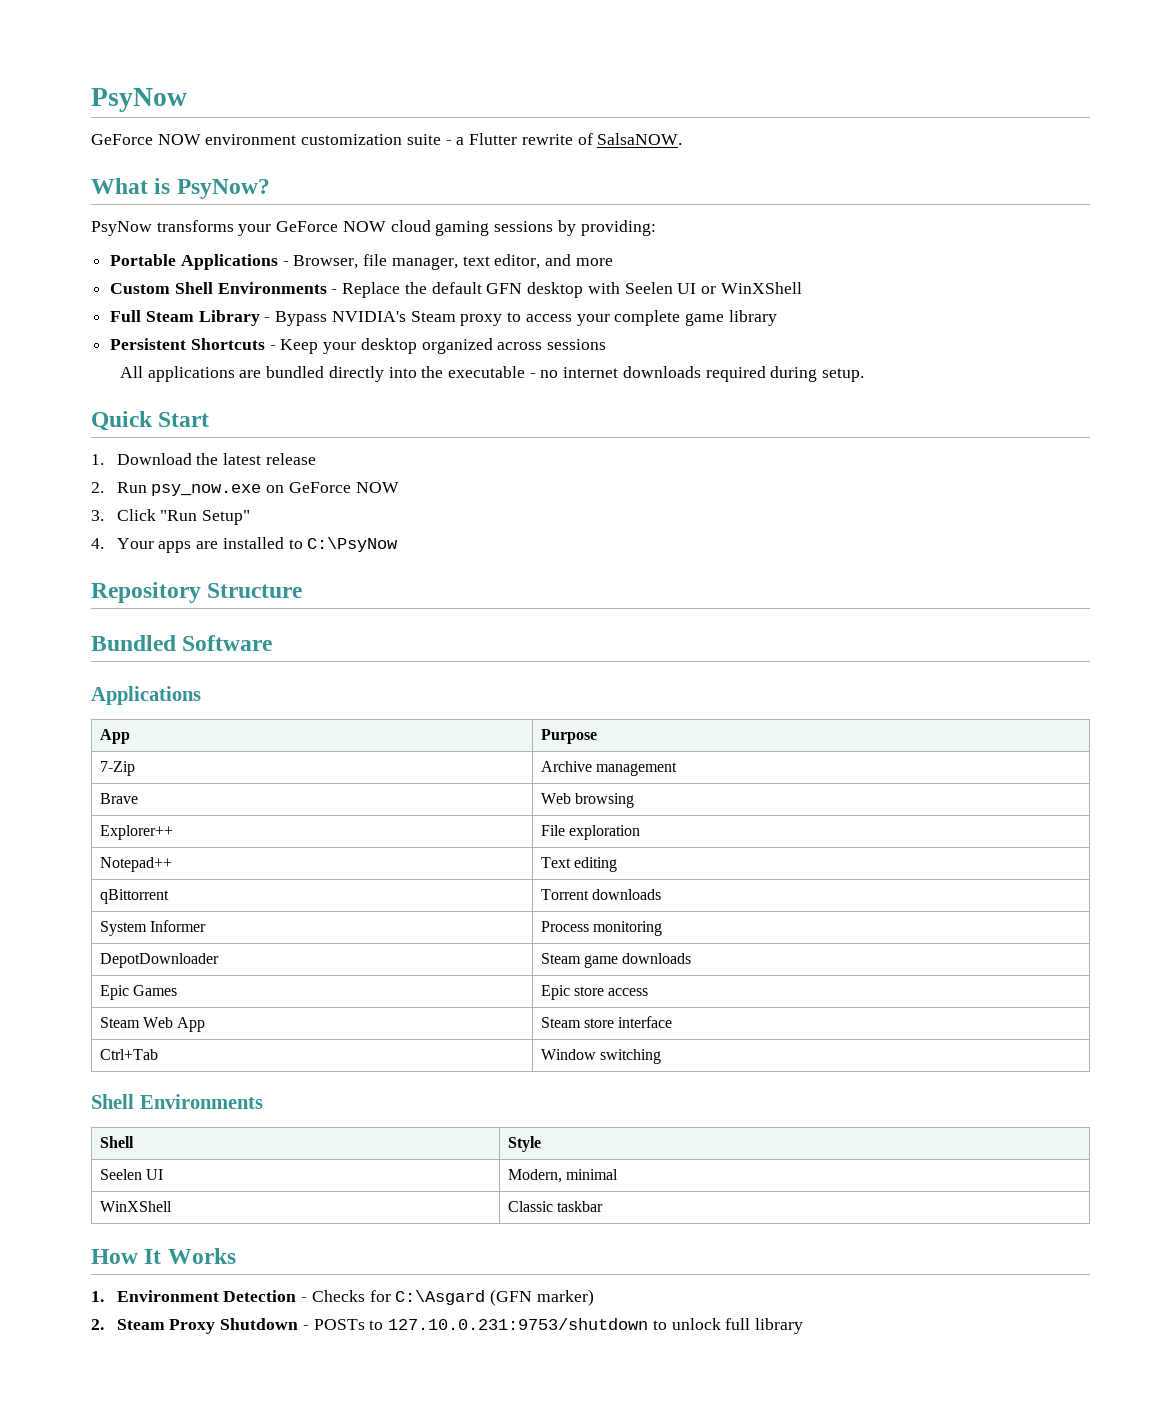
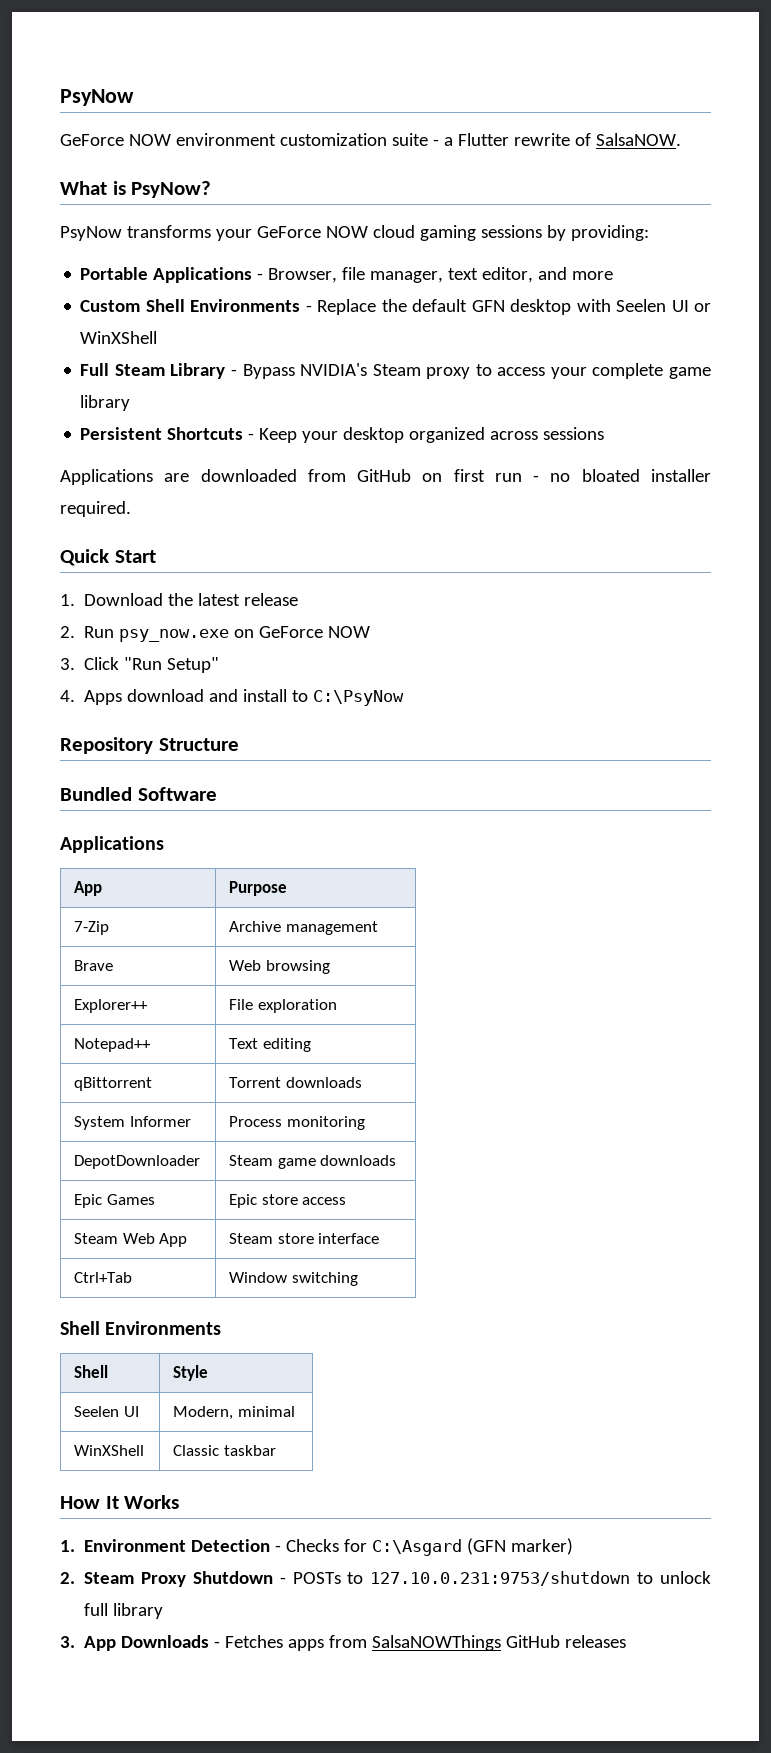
- All applications are bundled directly into the executable - no internet downloads required during setup.
+ Applications are downloaded from GitHub on first run - no bloated installer required.
- 4. Your apps are installed to C:\PsyNow
+ 4. Apps download and install to C:\PsyNow
+ 3. App Downloads - Fetches apps from SalsaNOWThings GitHub releases

